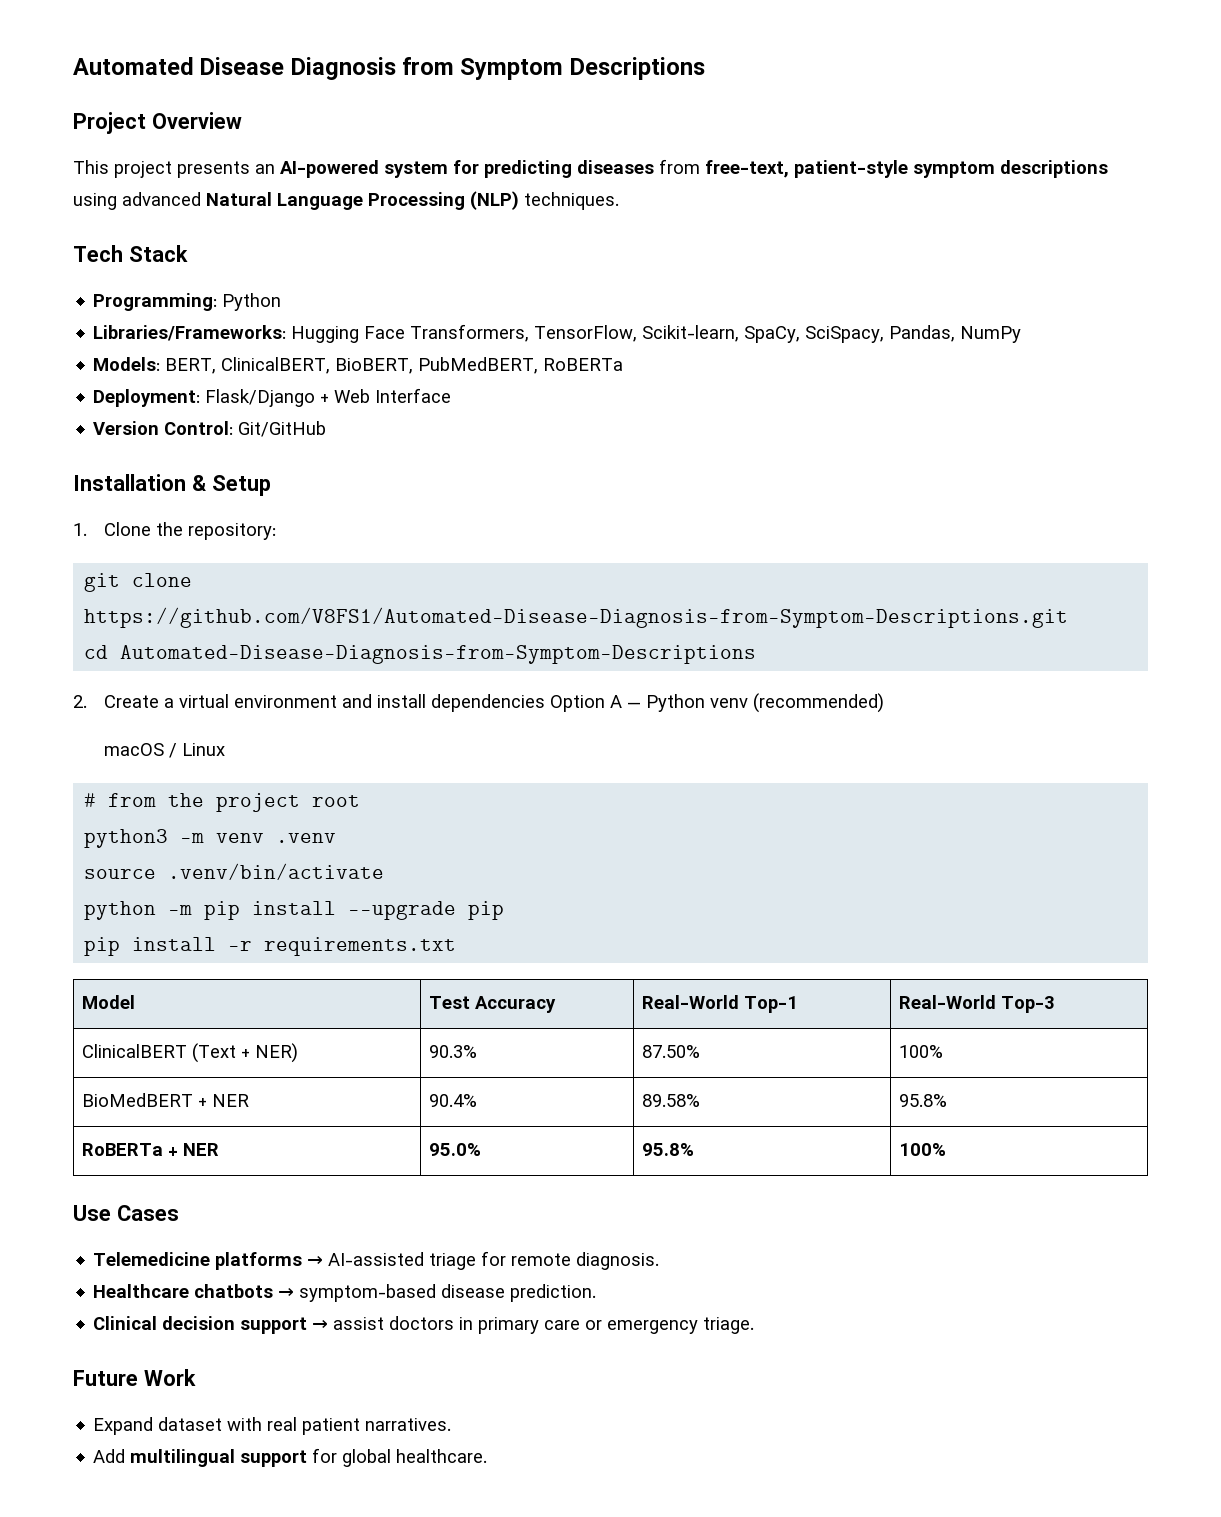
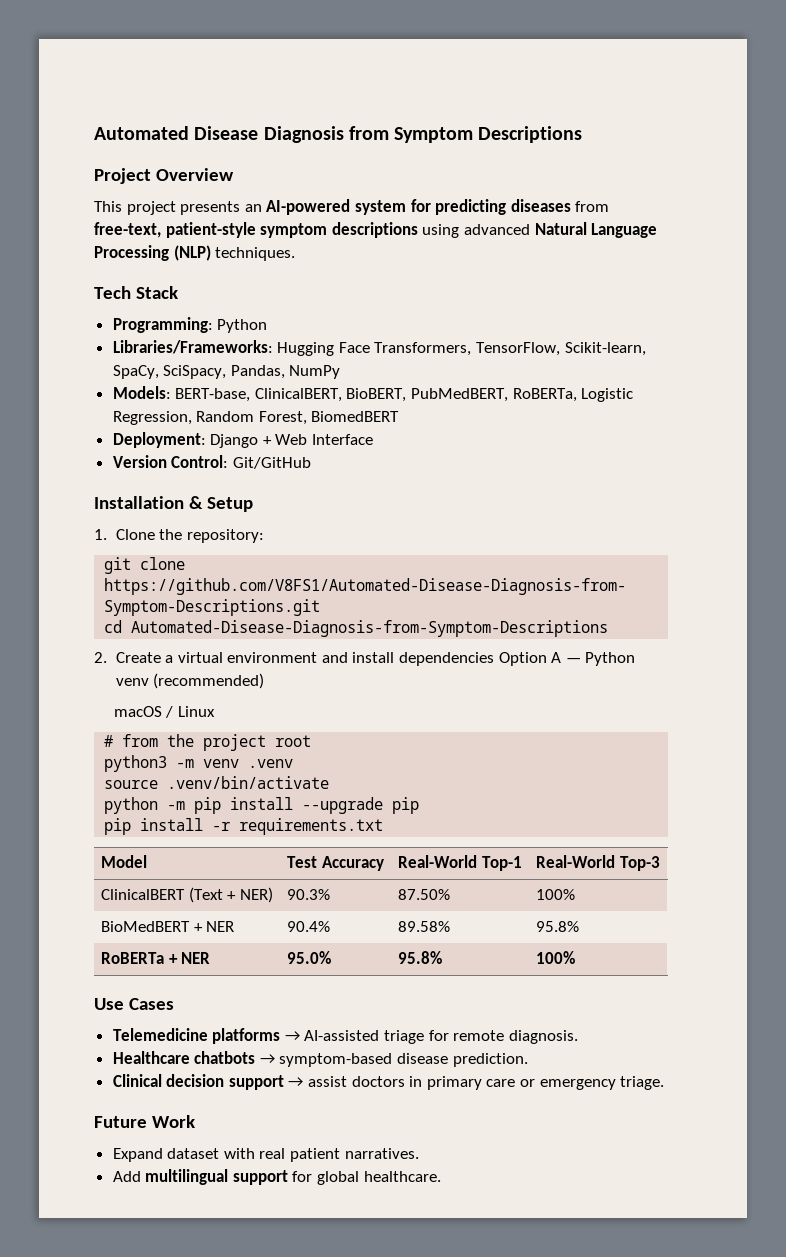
- Models: BERT, ClinicalBERT, BioBERT, PubMedBERT, RoBERTa
+ Models: BERT-base, ClinicalBERT, BioBERT, PubMedBERT, RoBERTa, Logistic Regression, Random Forest, BiomedBERT
- Deployment: Flask/Django + Web Interface
+ Deployment: Django + Web Interface

